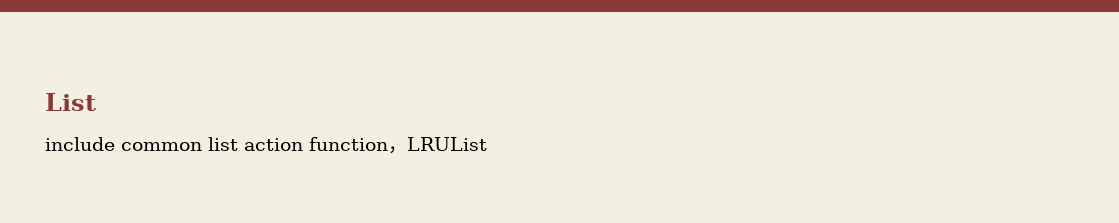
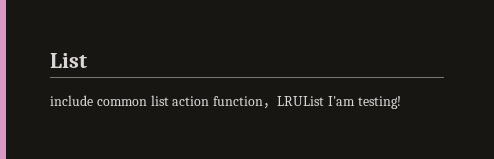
- include common list action function，LRUList
+ include common list action function，LRUList I'am testing!

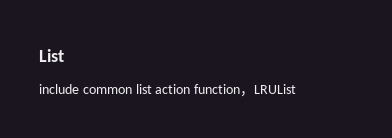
- include common list action function，LRUList I'am testing!
+ include common list action function，LRUList

